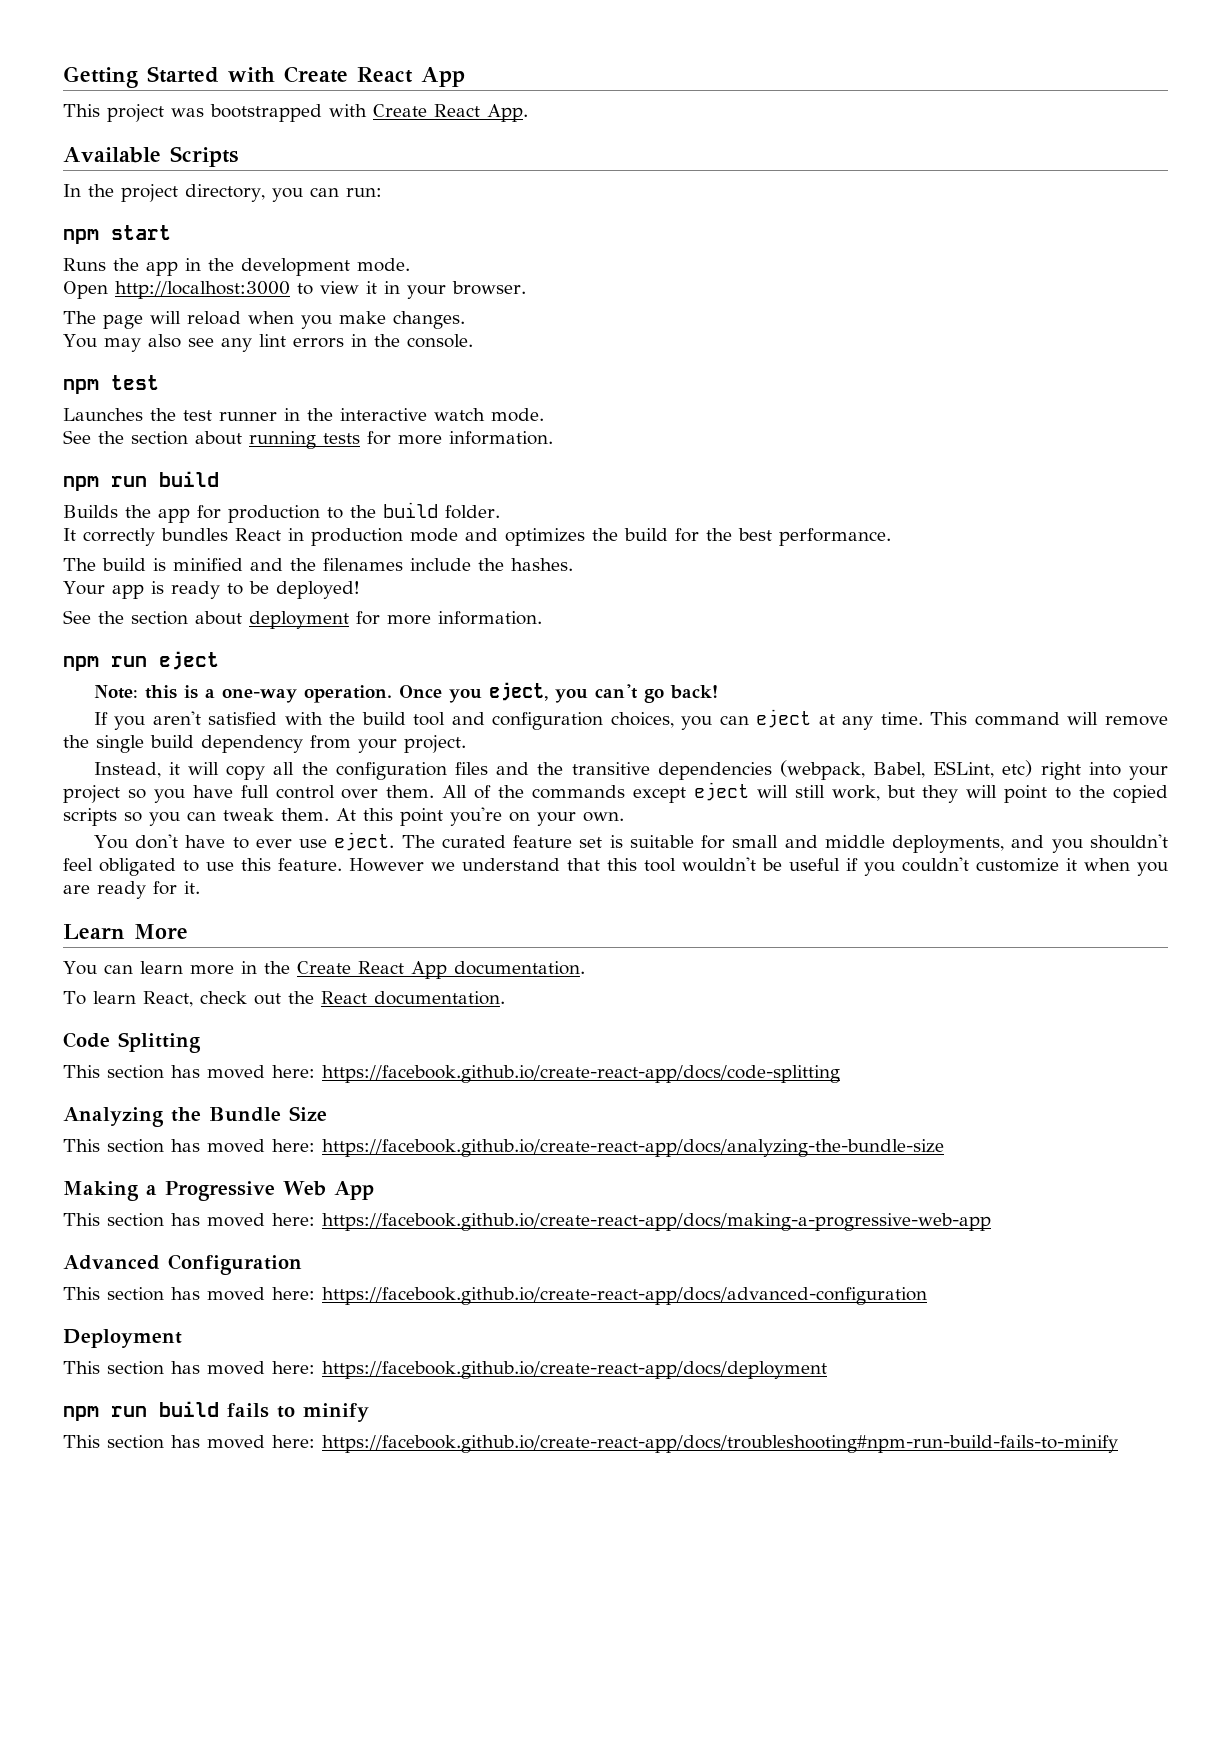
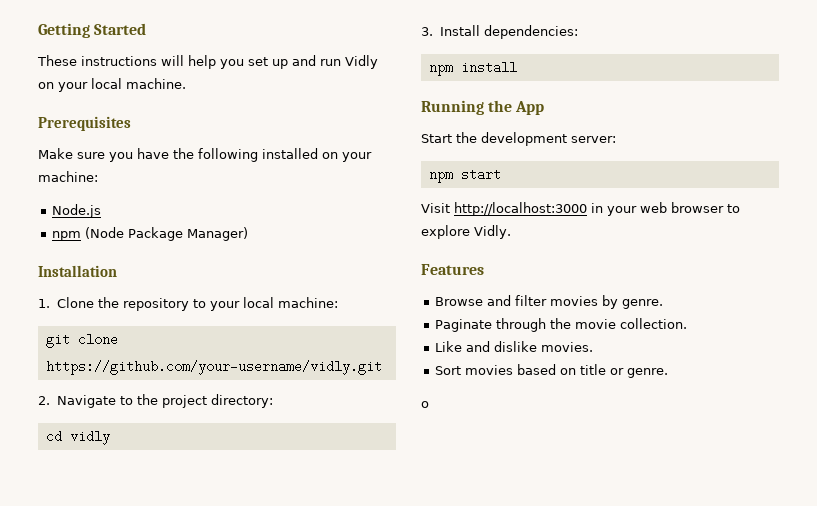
- Getting Started with Create React App
- This project was bootstrapped with Create React App.
- Available Scripts
- In the project directory, you can run:
+ Getting Started
+ These instructions will help you set up and run Vidly on your local machine.
+ Prerequisites
+ Make sure you have the following installed on your machine:
+ Node.js
+ npm (Node Package Manager)
+ Installation
+ 1. Clone the repository to your local machine:
+ git clone https://github.com/your-username/vidly.git
+ 2. Navigate to the project directory:
+ cd vidly
+ 3. Install dependencies:
+ npm install
+ Running the App
+ Start the development server:
  npm start
- Runs the app in the development mode.
- Open http://localhost:3000 to view it in your browser.
- The page will reload when you make changes.
- You may also see any lint errors in the console.
- npm test
- Launches the test runner in the interactive watch mode.
- See the section about running tests for more information.
- npm run build
- Builds the app for production to the build folder.
- It correctly bundles React in production mode and optimizes the build for the best performance.
- The build is minified and the filenames include the hashes.
- Your app is ready to be deployed!
- See the section about deployment for more information.
- npm run eject
- Note: this is a one-way operation. Once you eject, you can't go back!
- If you aren't satisfied with the build tool and configuration choices, you can eject at any time. This command will remove the single build dependency from your project.
- Instead, it will copy all the configuration files and the transitive dependencies (webpack, Babel, ESLint, etc) right into your project so you have full control over them. All of the commands except eject will still work, but they will point to the copied scripts so you can tweak them. At this point you're on your own.
- You don't have to ever use eject. The curated feature set is suitable for small and middle deployments, and you shouldn't feel obligated to use this feature. However we understand that this tool wouldn't be useful if you couldn't customize it when you are ready for it.
- Learn More
- You can learn more in the Create React App documentation.
- To learn React, check out the React documentation.
- Code Splitting
- This section has moved here: https://facebook.github.io/create-react-app/docs/code-splitting
- Analyzing the Bundle Size
- This section has moved here: https://facebook.github.io/create-react-app/docs/analyzing-the-bundle-size
- Making a Progressive Web App
- This section has moved here: https://facebook.github.io/create-react-app/docs/making-a-progressive-web-app
- Advanced Configuration
- This section has moved here: https://facebook.github.io/create-react-app/docs/advanced-configuration
- Deployment
- This section has moved here: https://facebook.github.io/create-react-app/docs/deployment
- npm run build fails to minify
- This section has moved here: https://facebook.github.io/create-react-app/docs/troubleshooting#npm-run-build-fails-to-minify
+ Visit http://localhost:3000 in your web browser to explore Vidly.
+ Features
+ Browse and filter movies by genre.
+ Paginate through the movie collection.
+ Like and dislike movies.
+ Sort movies based on title or genre.
+ o

